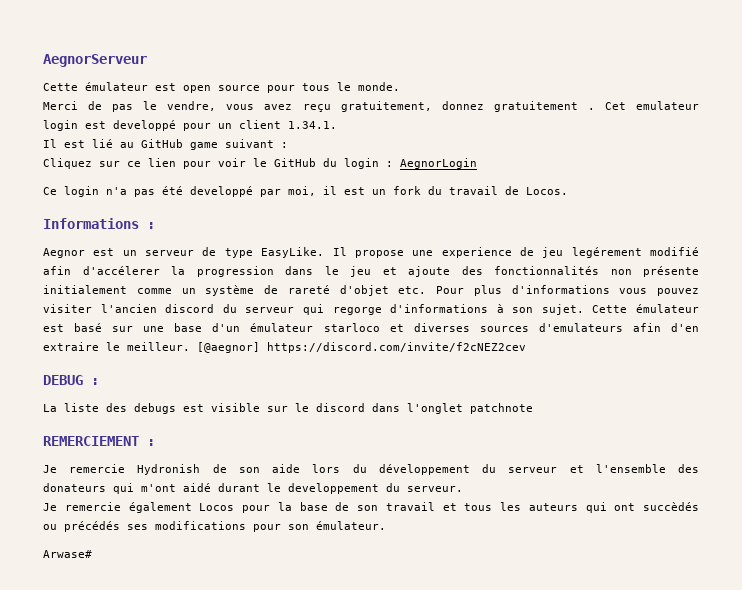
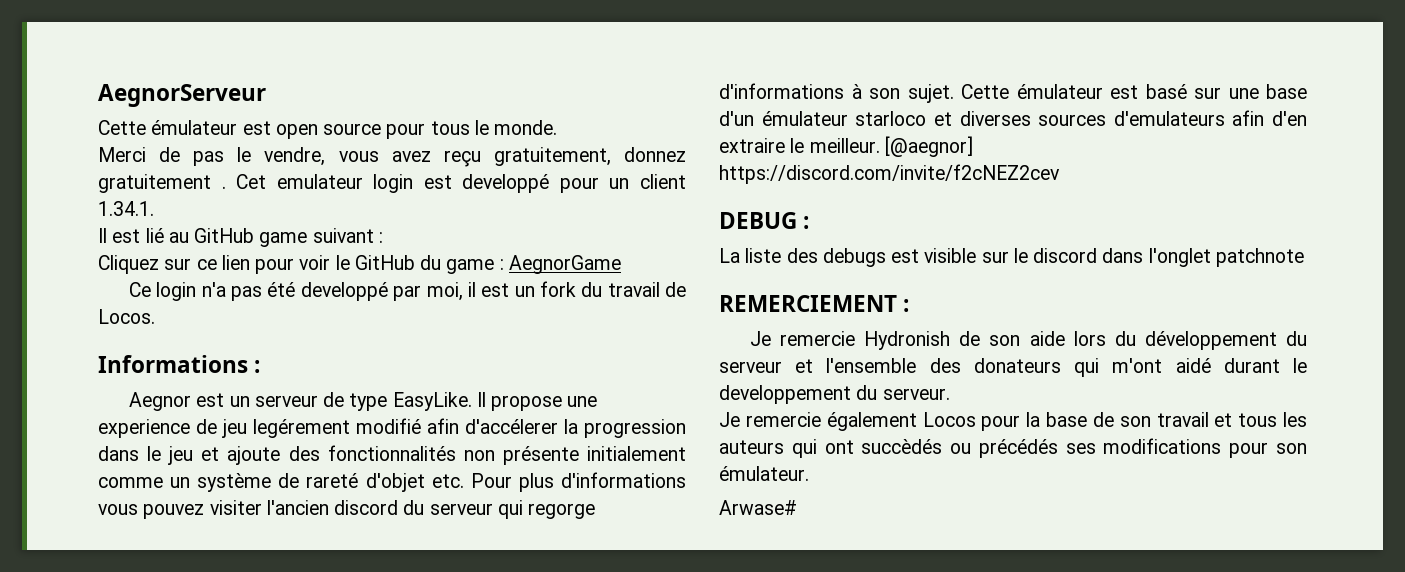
- Cliquez sur ce lien pour voir le GitHub du login : AegnorLogin
+ Cliquez sur ce lien pour voir le GitHub du game : AegnorGame

